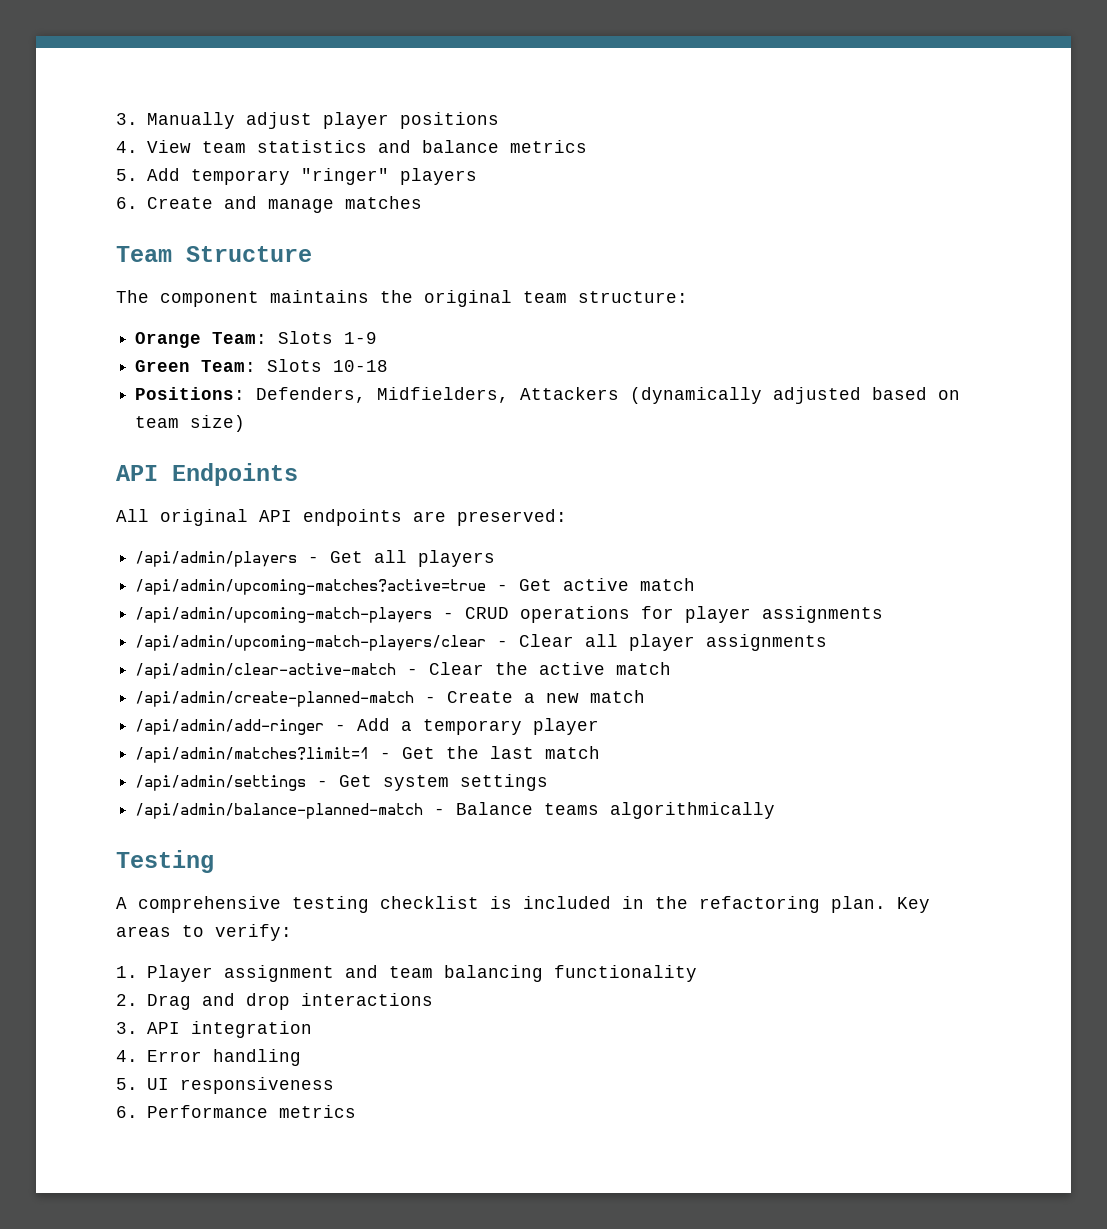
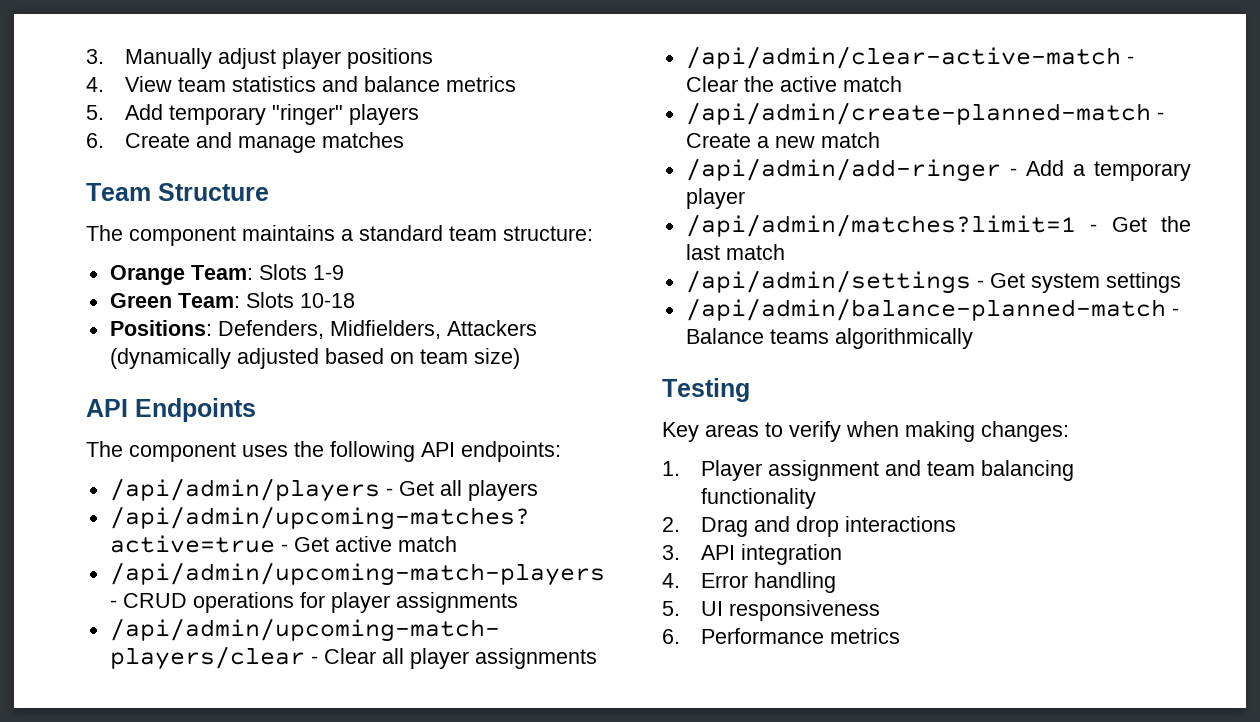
- The component maintains the original team structure:
+ The component maintains a standard team structure:
- All original API endpoints are preserved:
+ The component uses the following API endpoints:
- A comprehensive testing checklist is included in the refactoring plan. Key areas to verify:
+ Key areas to verify when making changes:

